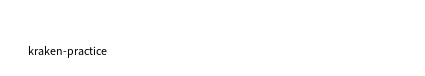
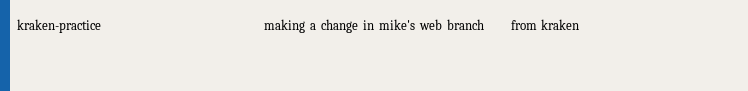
+ making a change in mike's web branch from kraken

